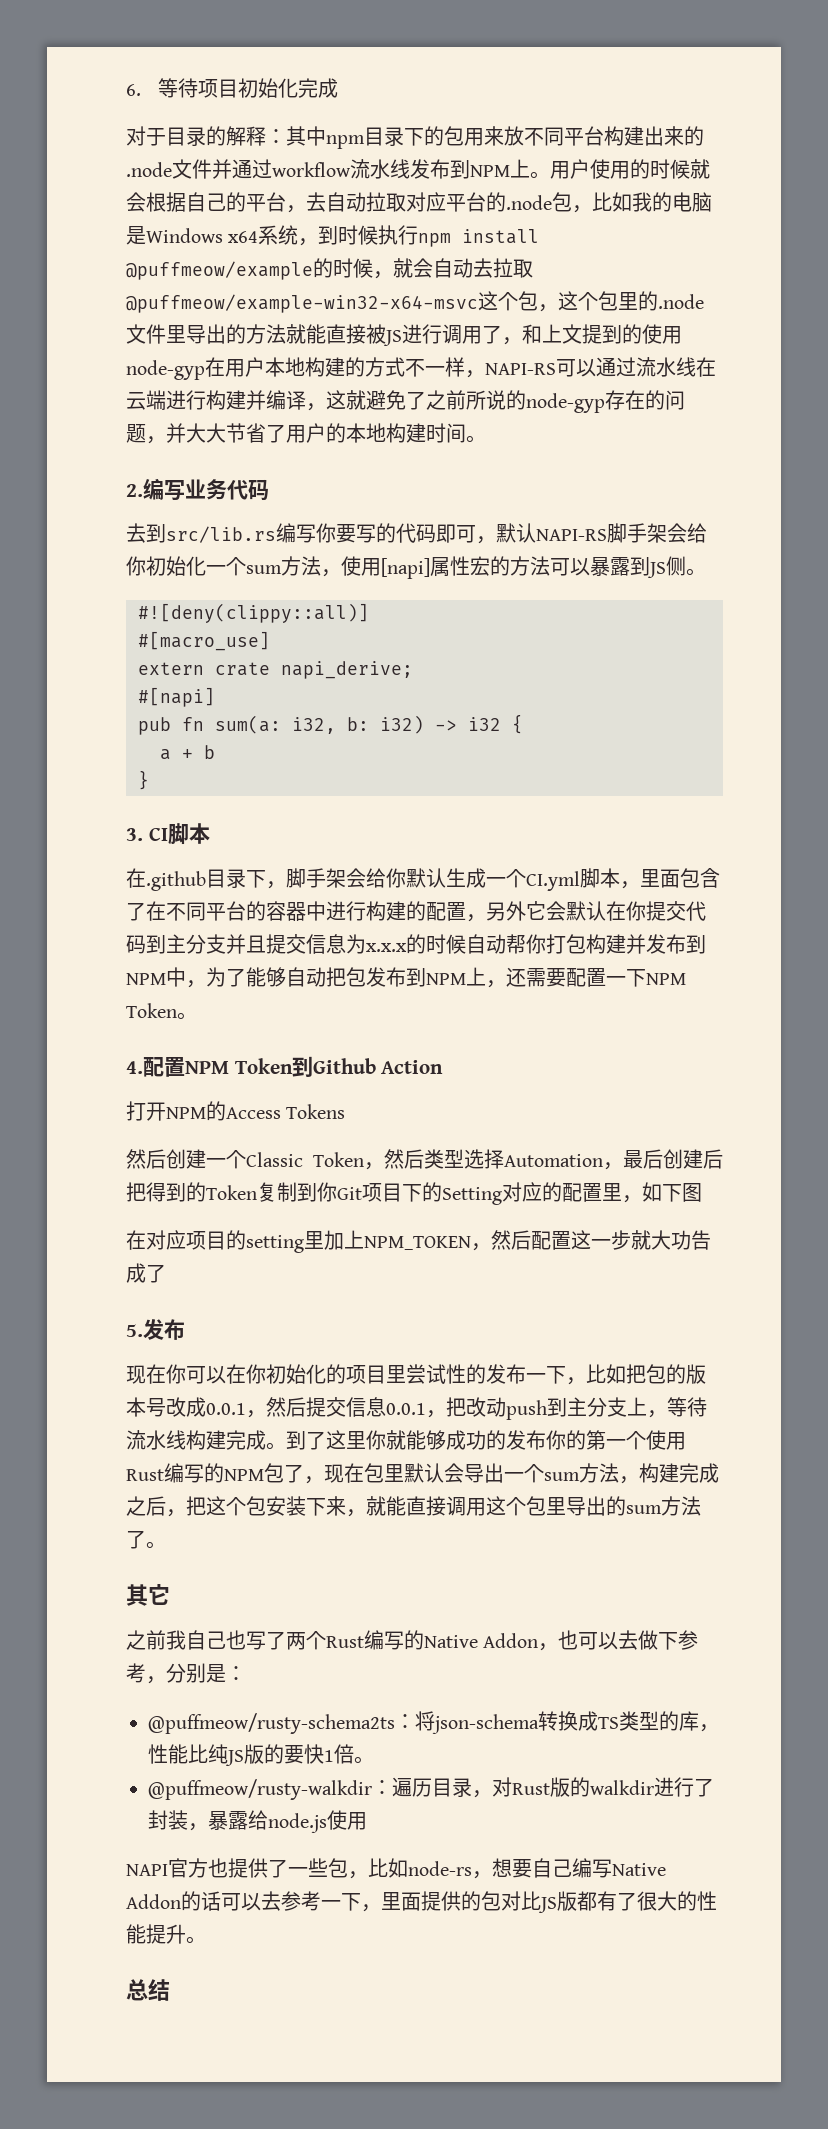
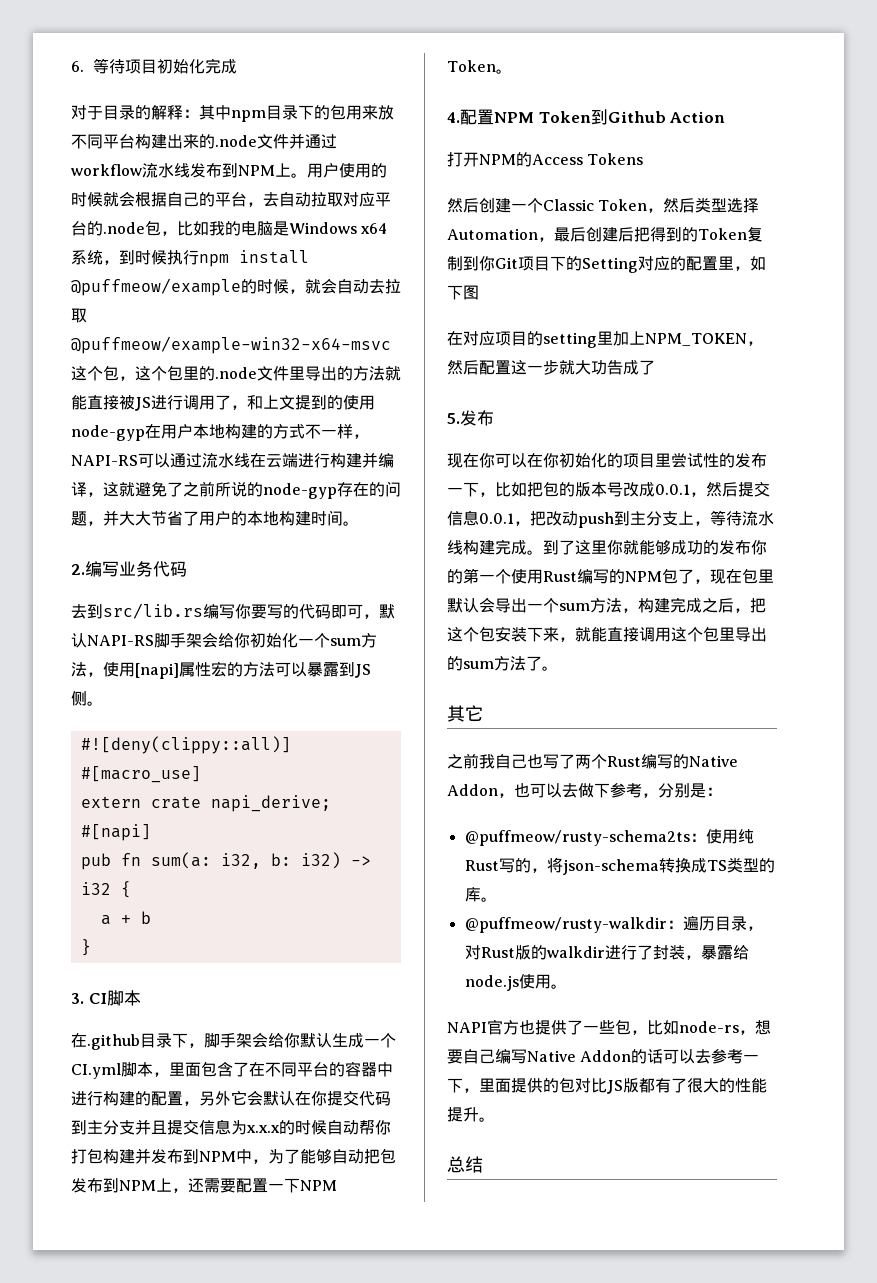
- @puffmeow/rusty-schema2ts：将json-schema转换成TS类型的库，性能比纯JS版的要快1倍。
+ @puffmeow/rusty-schema2ts：使用纯Rust写的，将json-schema转换成TS类型的库。
- @puffmeow/rusty-walkdir：遍历目录，对Rust版的walkdir进行了封装，暴露给node.js使用
+ @puffmeow/rusty-walkdir：遍历目录，对Rust版的walkdir进行了封装，暴露给node.js使用。

